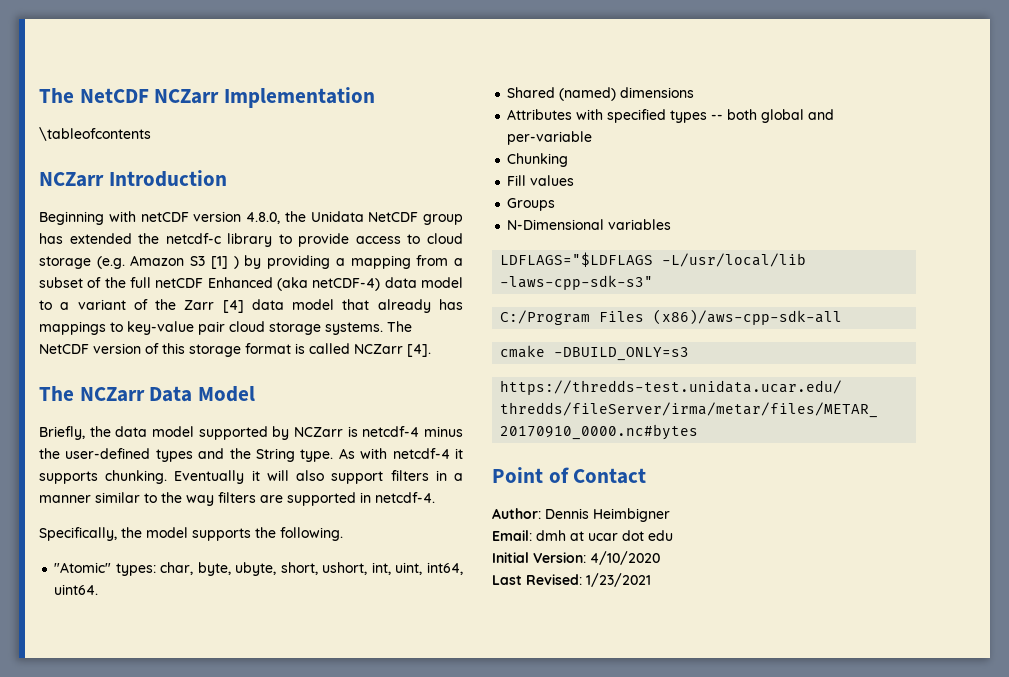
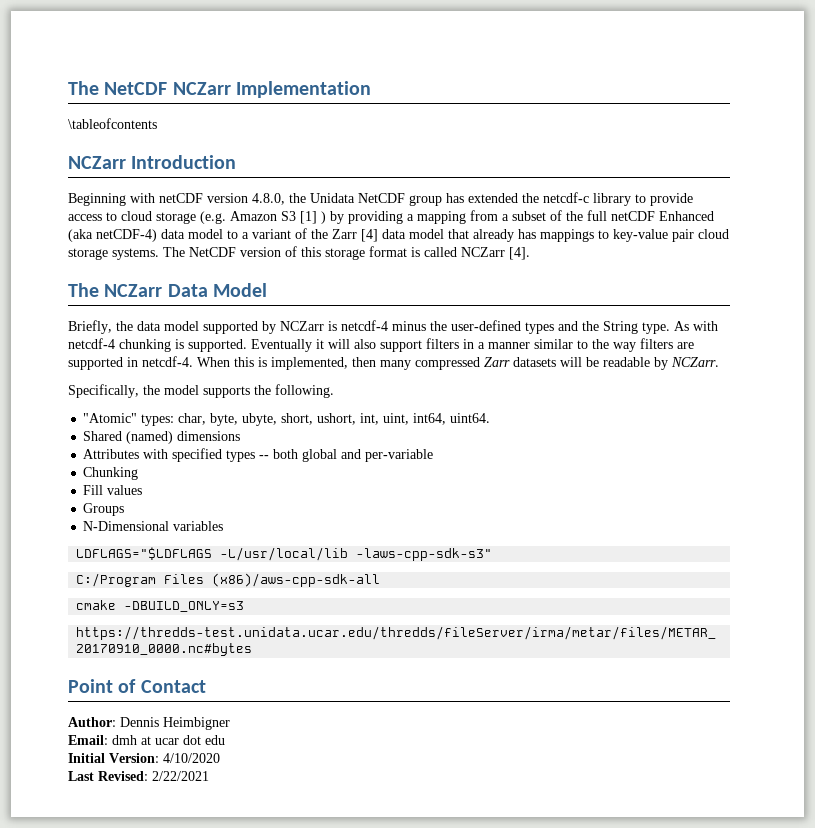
- As with netcdf-4 it supports chunking.
+ As with netcdf-4 chunking is supported.
+ When this is implemented, then many compressed Zarr datasets will be readable by NCZarr.
- Last Revised: 1/23/2021
+ Last Revised: 2/22/2021

